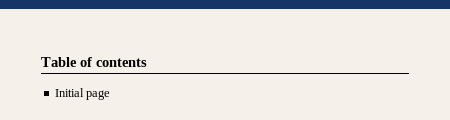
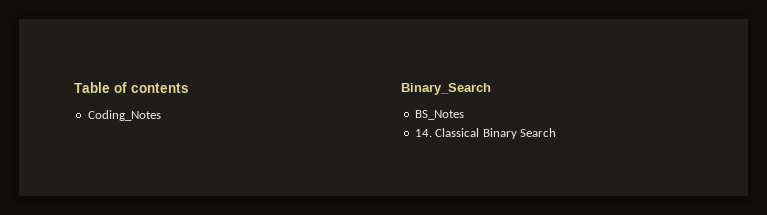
- Initial page
+ Coding_Notes
+ Binary_Search
+ BS_Notes
+ 14. Classical Binary Search

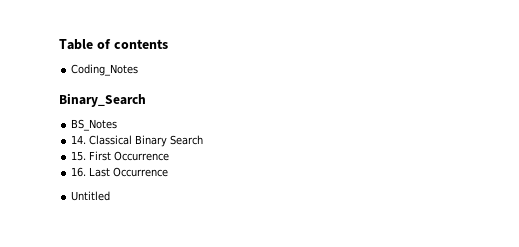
+ 15. First Occurrence
+ 16. Last Occurrence
+ Untitled

